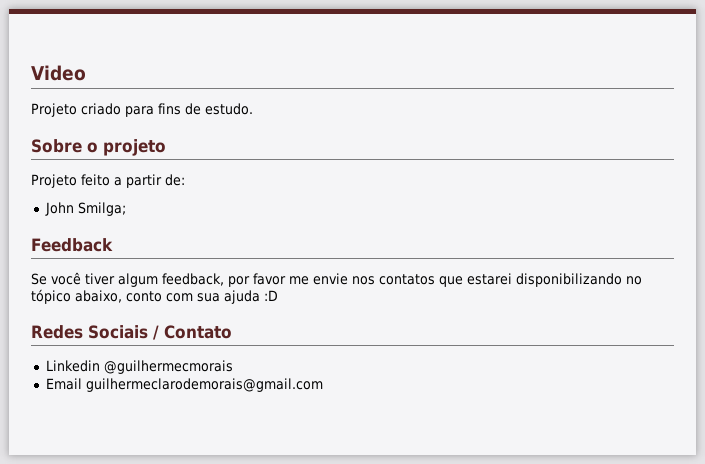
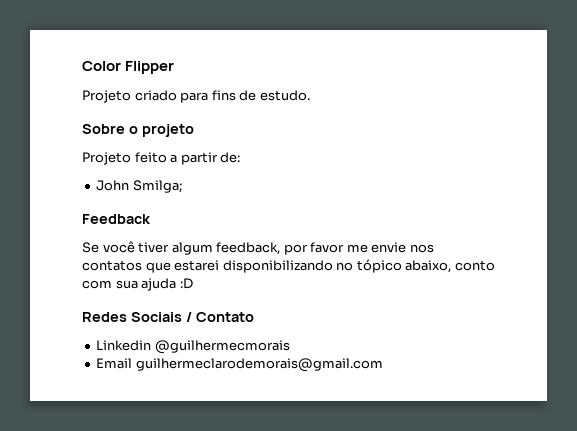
- Video
+ Color Flipper

